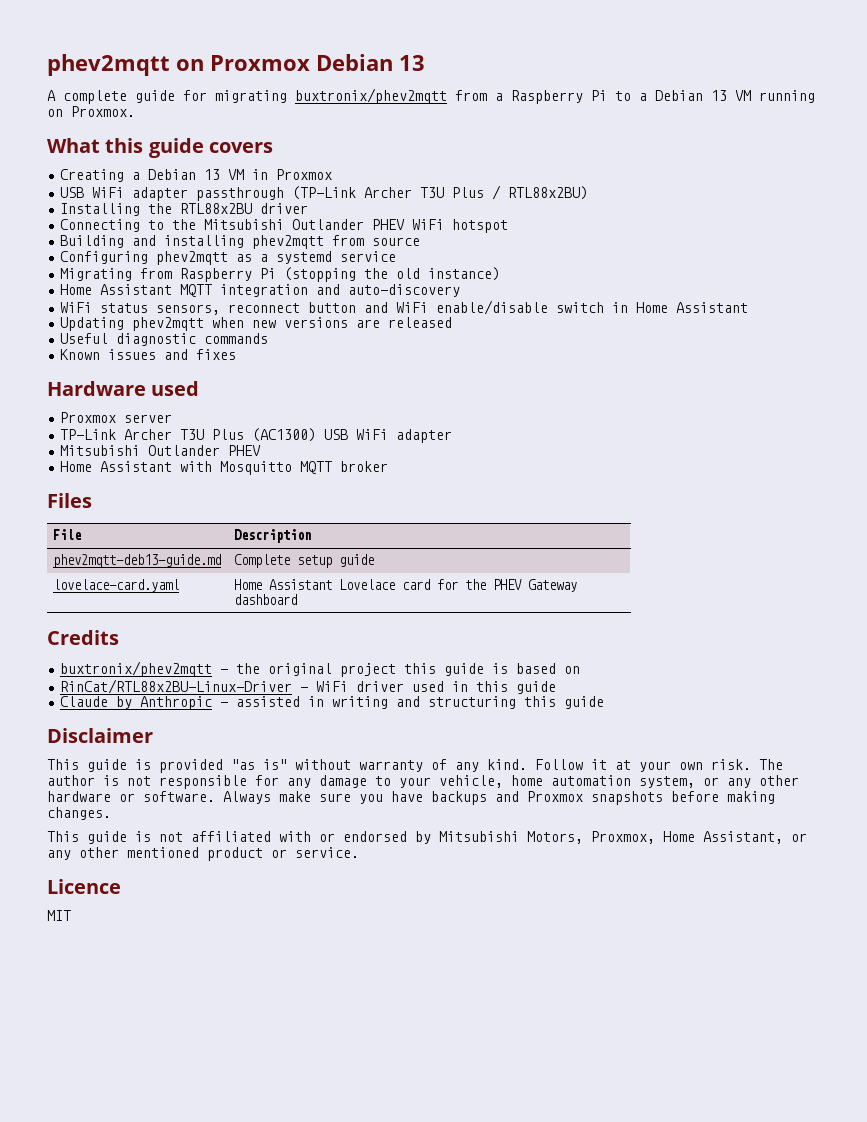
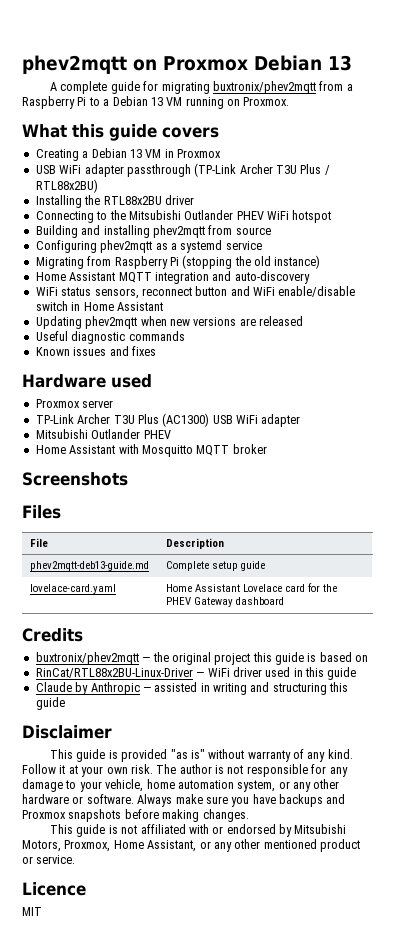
+ Screenshots

